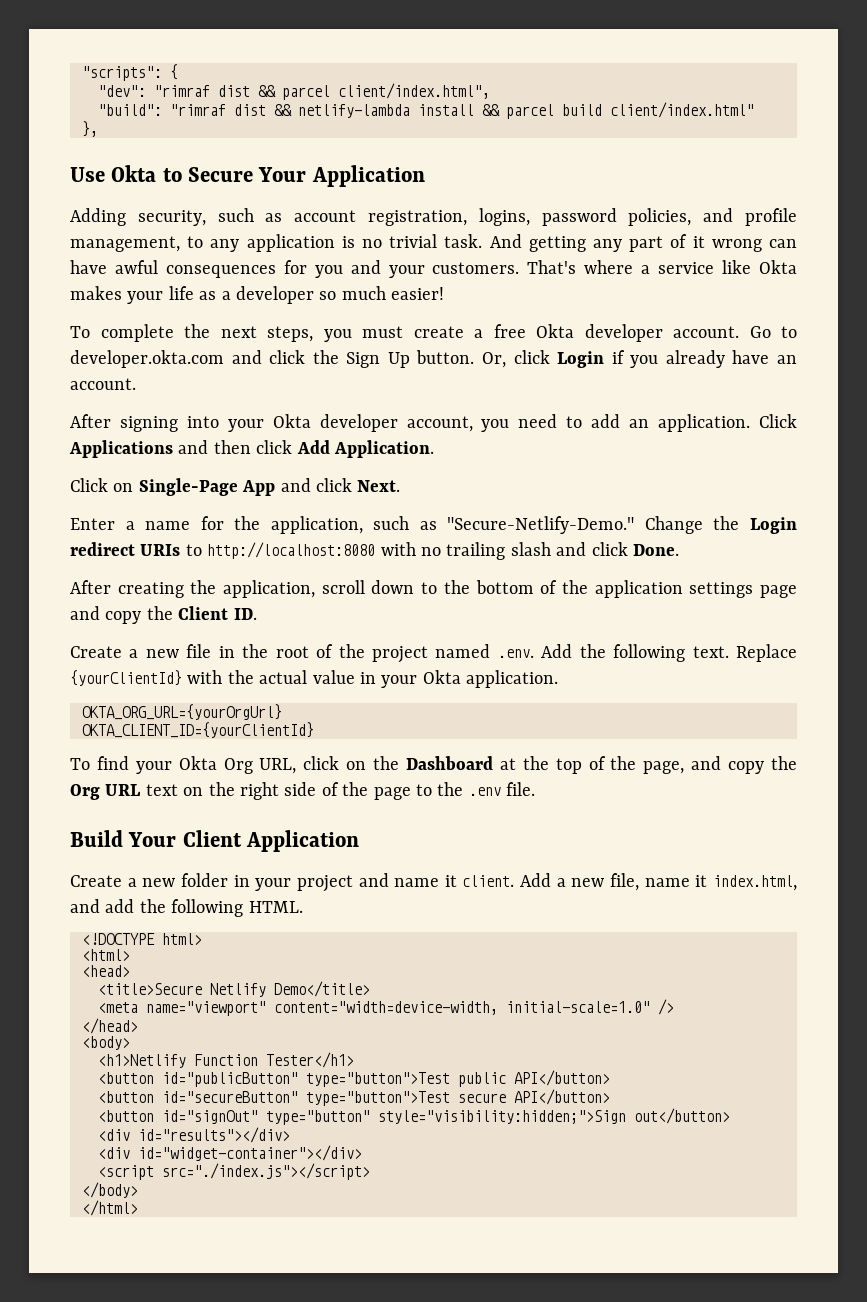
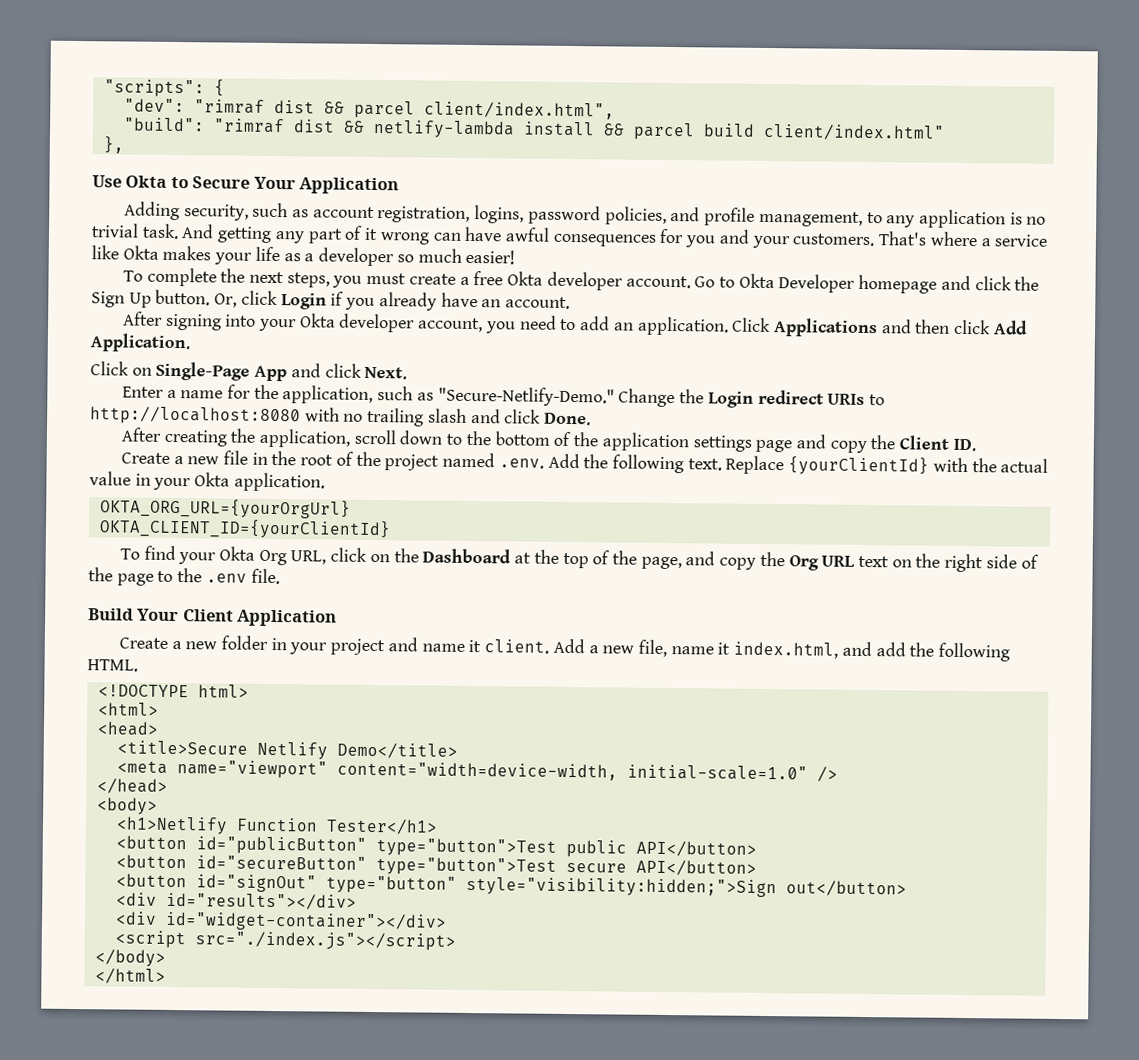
- Go to developer.okta.com and click the Sign Up button.
+ Go to Okta Developer homepage and click the Sign Up button.

